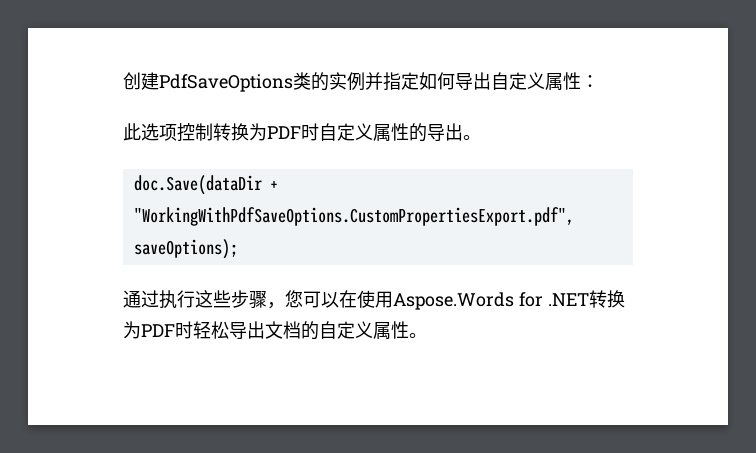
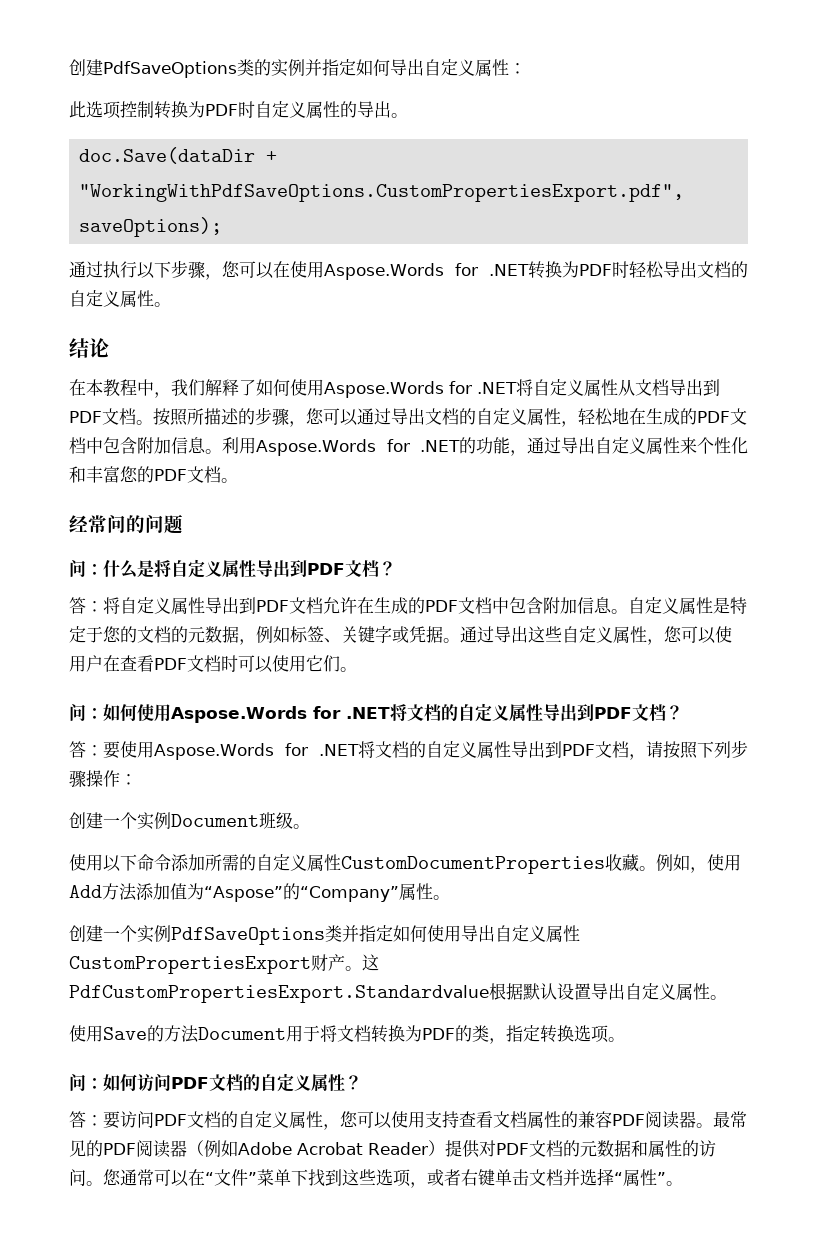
- 通过执行这些步骤，您可以在使用Aspose.Words for .NET转换为PDF时轻松导出文档的自定义属性。
+ 通过执行以下步骤，您可以在使用Aspose.Words for .NET转换为PDF时轻松导出文档的自定义属性。
+ 结论
+ 在本教程中，我们解释了如何使用Aspose.Words for .NET将自定义属性从文档导出到PDF文档。按照所描述的步骤，您可以通过导出文档的自定义属性，轻松地在生成的PDF文档中包含附加信息。利用Aspose.Words for .NET的功能，通过导出自定义属性来个性化和丰富您的PDF文档。
+ 经常问的问题
+ 问：什么是将自定义属性导出到PDF文档？
+ 答：将自定义属性导出到PDF文档允许在生成的PDF文档中包含附加信息。自定义属性是特定于您的文档的元数据，例如标签、关键字或凭据。通过导出这些自定义属性，您可以使用户在查看PDF文档时可以使用它们。
+ 问：如何使用Aspose.Words for .NET将文档的自定义属性导出到PDF文档？
+ 答：要使用Aspose.Words for .NET将文档的自定义属性导出到PDF文档，请按照下列步骤操作：
+ 创建一个实例Document班级。
+ 使用以下命令添加所需的自定义属性CustomDocumentProperties收藏。例如，使用Add方法添加值为“Aspose”的“Company”属性。
+ 创建一个实例PdfSaveOptions类并指定如何使用导出自定义属性CustomPropertiesExport财产。这PdfCustomPropertiesExport.Standardvalue根据默认设置导出自定义属性。
+ 使用Save的方法Document用于将文档转换为PDF的类，指定转换选项。
+ 问：如何访问PDF文档的自定义属性？
+ 答：要访问PDF文档的自定义属性，您可以使用支持查看文档属性的兼容PDF阅读器。最常见的PDF阅读器（例如Adobe Acrobat Reader）提供对PDF文档的元数据和属性的访问。您通常可以在“文件”菜单下找到这些选项，或者右键单击文档并选择“属性”。

